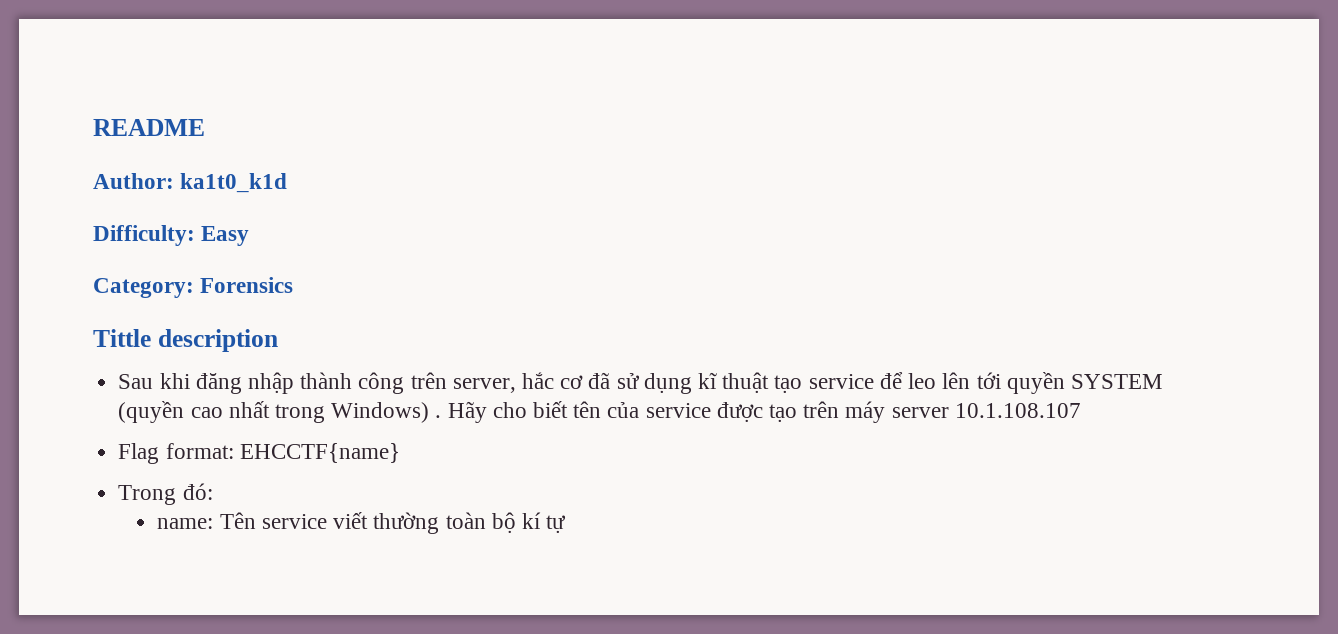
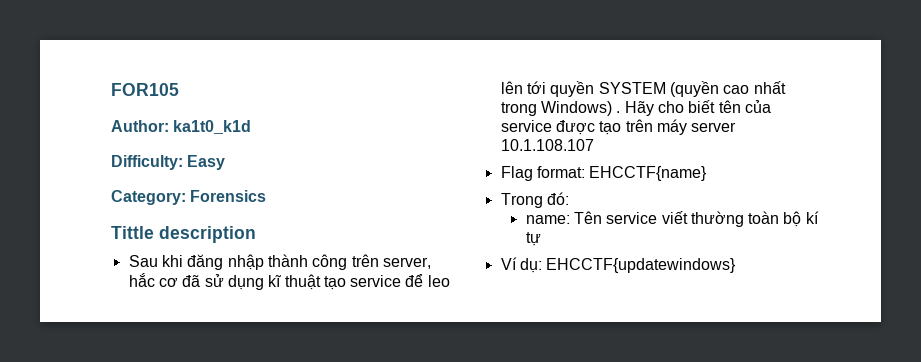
- README
+ FOR105
+ Ví dụ: EHCCTF{updatewindows}

